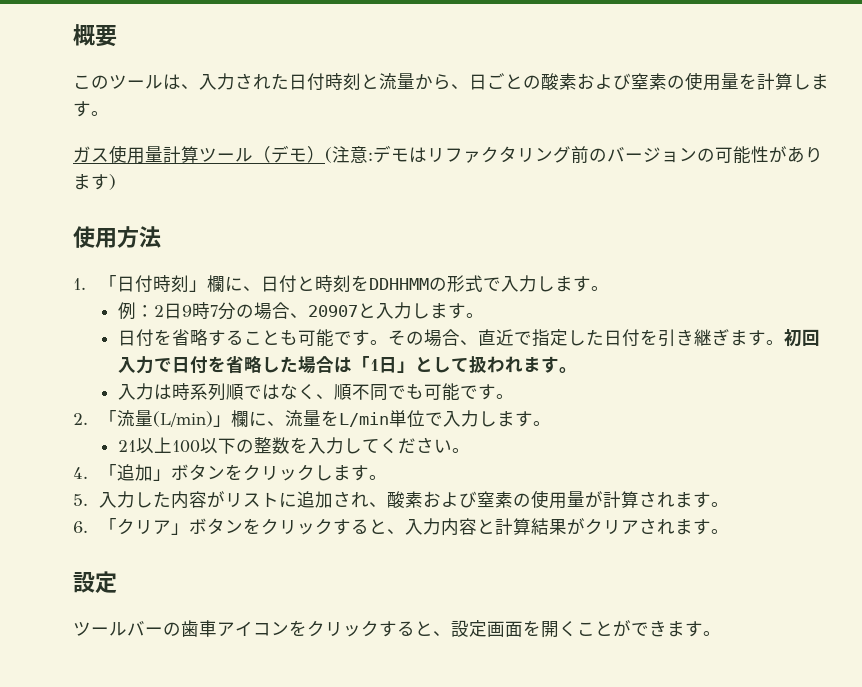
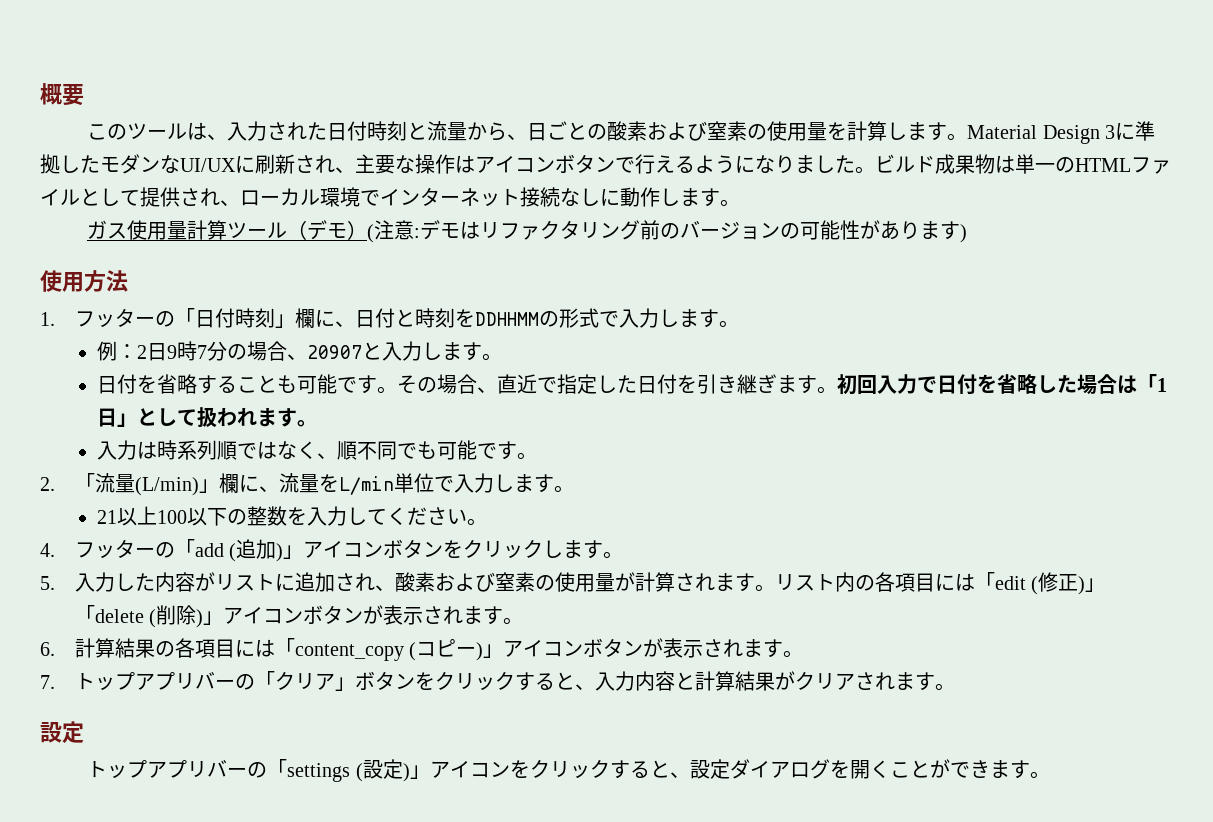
+ Material Design 3に準拠したモダンなUI/UXに刷新され、主要な操作はアイコンボタンで行えるようになりました。ビルド成果物は単一のHTMLファイルとして提供され、ローカル環境でインターネット接続なしに動作します。
- 1.「日付時刻」欄に、日付と時刻をDDHHMMの形式で入力します。
+ 1.フッターの「日付時刻」欄に、日付と時刻をDDHHMMの形式で入力します。
- 4.「追加」ボタンをクリックします。
+ 4.フッターの「add (追加)」アイコンボタンをクリックします。
- 5.入力した内容がリストに追加され、酸素および窒素の使用量が計算されます。
- 6.「クリア」ボタンをクリックすると、入力内容と計算結果がクリアされます。
+ 5.入力した内容がリストに追加され、酸素および窒素の使用量が計算されます。リスト内の各項目には「edit (修正)」「delete (削除)」アイコンボタンが表示されます。
+ 6.計算結果の各項目には「content_copy (コピー)」アイコンボタンが表示されます。
+ 7.トップアプリバーの「クリア」ボタンをクリックすると、入力内容と計算結果がクリアされます。
- ツールバーの歯車アイコンをクリックすると、設定画面を開くことができます。
+ トップアプリバーの「settings (設定)」アイコンをクリックすると、設定ダイアログを開くことができます。

